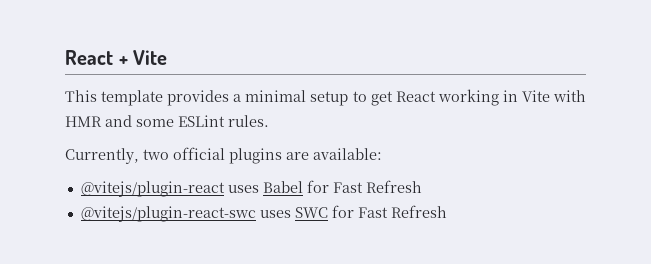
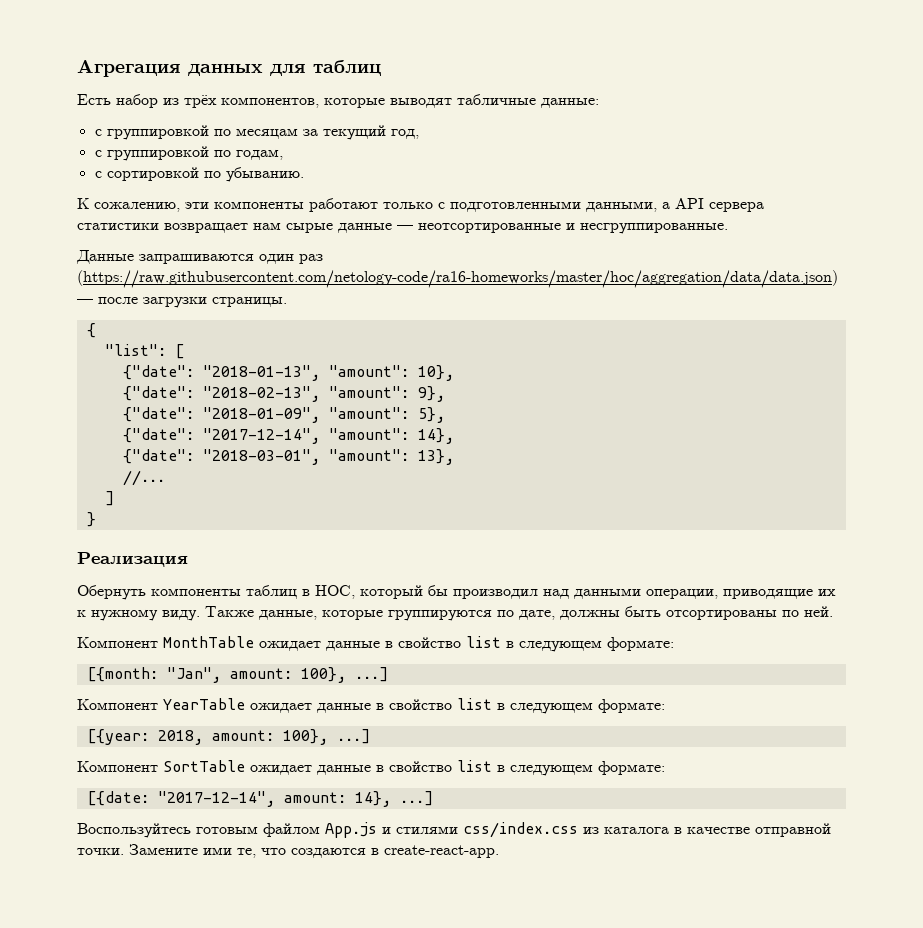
- React + Vite
- This template provides a minimal setup to get React working in Vite with HMR and some ESLint rules.
- Currently, two official plugins are available:
- @vitejs/plugin-react uses Babel for Fast Refresh
- @vitejs/plugin-react-swc uses SWC for Fast Refresh
+ Агрегация данных для таблиц
+ Есть набор из трёх компонентов, которые выводят табличные данные:
+ с группировкой по месяцам за текущий год,
+ с группировкой по годам,
+ с сортировкой по убыванию.
+ К сожалению, эти компоненты работают только с подготовленными данными, а API сервера статистики возвращает нам сырые данные — неотсортированные и несгруппированные.
+ Данные запрашиваются один раз (https://raw.githubusercontent.com/netology-code/ra16-homeworks/master/hoc/aggregation/data/data.json) — после загрузки страницы.
+ {
+ "list": [
+ {"date": "2018-01-13", "amount": 10},
+ {"date": "2018-02-13", "amount": 9},
+ {"date": "2018-01-09", "amount": 5},
+ {"date": "2017-12-14", "amount": 14},
+ {"date": "2018-03-01", "amount": 13},
+ //...
+ ]
+ }
+ Реализация
+ Обернуть компоненты таблиц в HOC, который бы производил над данными операции, приводящие их к нужному виду. Также данные, которые группируются по дате, должны быть отсортированы по ней.
+ Компонент MonthTable ожидает данные в свойство list в следующем формате:
+ [{month: "Jan", amount: 100}, ...]
+ Компонент YearTable ожидает данные в свойство list в следующем формате:
+ [{year: 2018, amount: 100}, ...]
+ Компонент SortTable ожидает данные в свойство list в следующем формате:
+ [{date: "2017-12-14", amount: 14}, ...]
+ Воспользуйтесь готовым файлом App.js и стилями css/index.css из каталога в качестве отправной точки. Замените ими те, что создаются в create-react-app.

